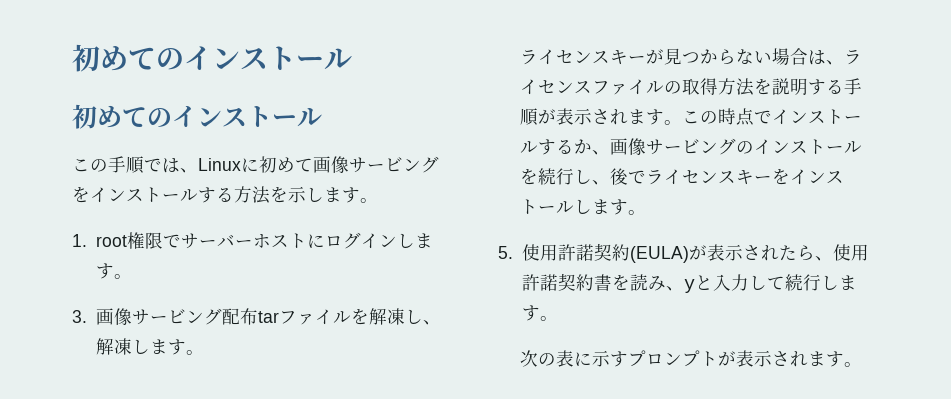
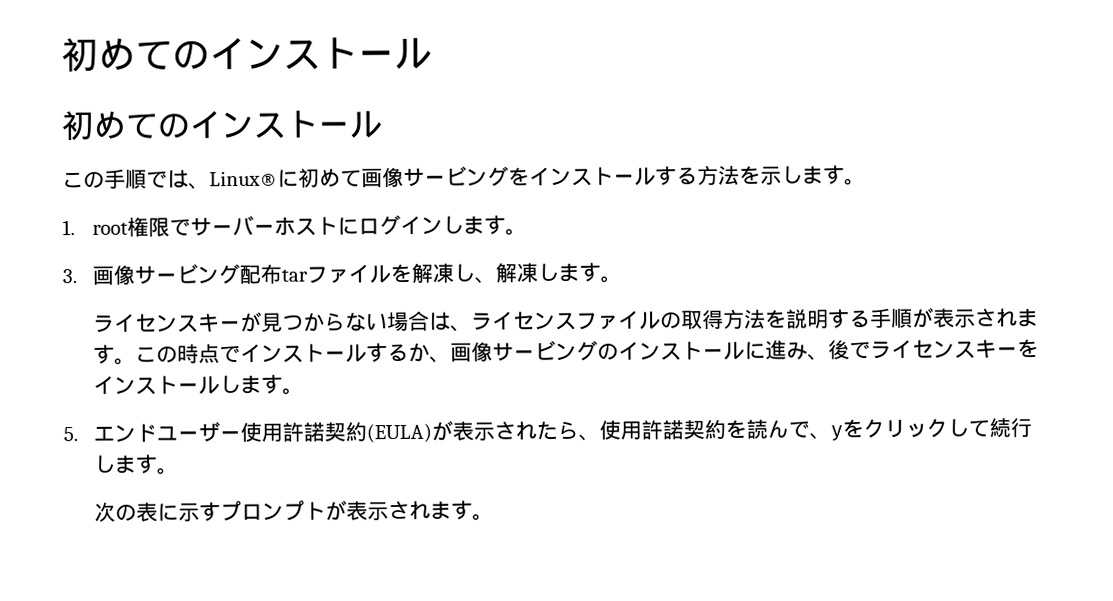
- この手順では、Linuxに初めて画像サービングをインストールする方法を示します。
+ この手順では、Linux®に初めて画像サービングをインストールする方法を示します。
- この時点でインストールするか、画像サービングのインストールを続行し、後でライセンスキーをインストールします。
+ この時点でインストールするか、画像サービングのインストールに進み、後でライセンスキーをインストールします。
- 5.使用許諾契約(EULA)が表示されたら、使用許諾契約書を読み、yと入力して続行します。
+ 5.エンドユーザー使用許諾契約(EULA)が表示されたら、使用許諾契約を読んで、yをクリックして続行します。

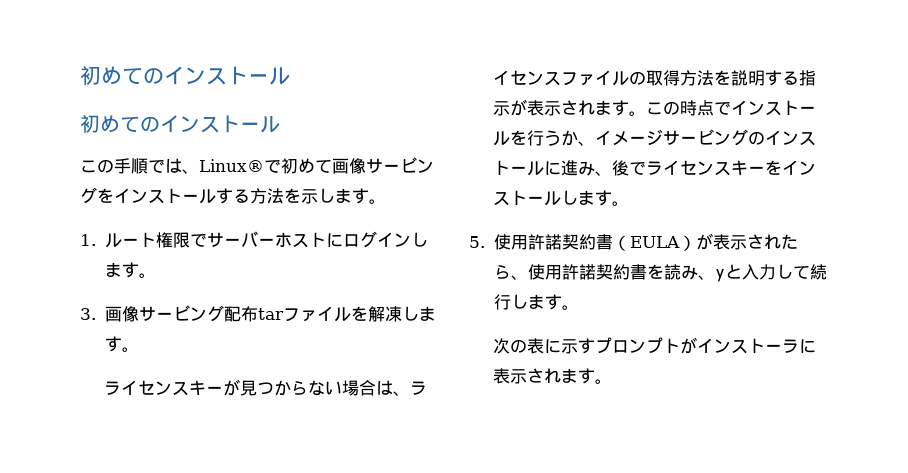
- この手順では、Linux®に初めて画像サービングをインストールする方法を示します。
+ この手順では、Linux®で初めて画像サービングをインストールする方法を示します。
- 1. root権限でサーバーホストにログインします。
+ 1.ルート権限でサーバーホストにログインします。
- 3.画像サービング配布tarファイルを解凍し、解凍します。
+ 3.画像サービング配布tarファイルを解凍します。
- ライセンスキーが見つからない場合は、ライセンスファイルの取得方法を説明する手順が表示されます。
+ ライセンスキーが見つからない場合は、ライセンスファイルの取得方法を説明する指示が表示されます。
- この時点でインストールするか、画像サービングのインストールに進み、後でライセンスキーをインストールします。
+ この時点でインストールを行うか、イメージサービングのインストールに進み、後でライセンスキーをインストールします。
- 5.エンドユーザー使用許諾契約(EULA)が表示されたら、使用許諾契約を読んで、yをクリックして続行します。
+ 5.使用許諾契約書（EULA）が表示されたら、使用許諾契約書を読み、yと入力して続行します。
- 次の表に示すプロンプトが表示されます。
+ 次の表に示すプロンプトがインストーラに表示されます。

